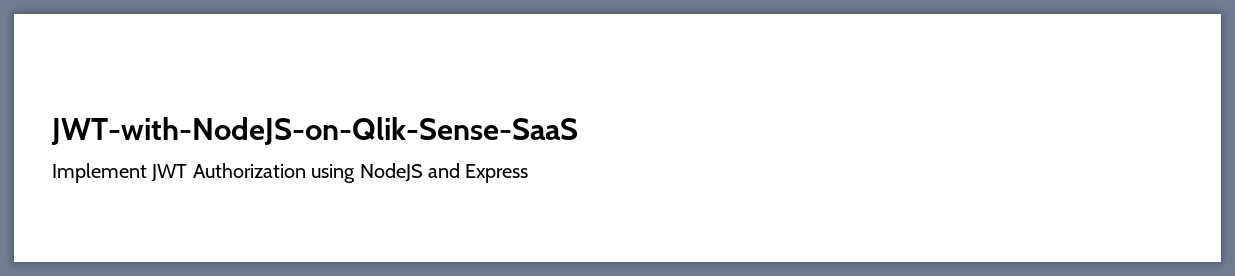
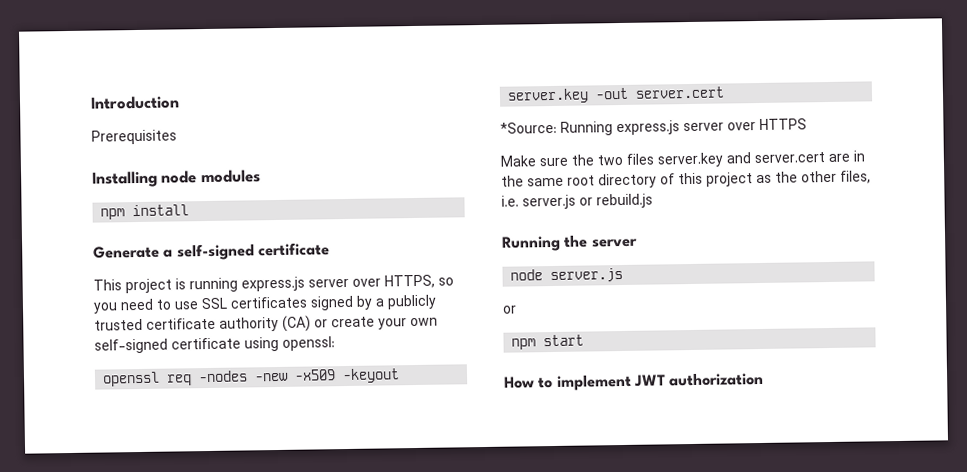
- JWT-with-NodeJS-on-Qlik-Sense-SaaS
- Implement JWT Authorization using NodeJS and Express
+ Introduction
+ Prerequisites
+ Installing node modules
+ npm install
+ Generate a self-signed certificate
+ This project is running express.js server over HTTPS, so you need to use SSL certificates signed by a publicly trusted certificate authority (CA) or create your own self-signed certificate using openssl:
+ openssl req -nodes -new -x509 -keyout server.key -out server.cert
+ *Source: Running express.js server over HTTPS
+ Make sure the two files server.key and server.cert are in the same root directory of this project as the other files, i.e. server.js or rebuild.js
+ Running the server
+ node server.js
+ or
+ npm start
+ How to implement JWT authorization

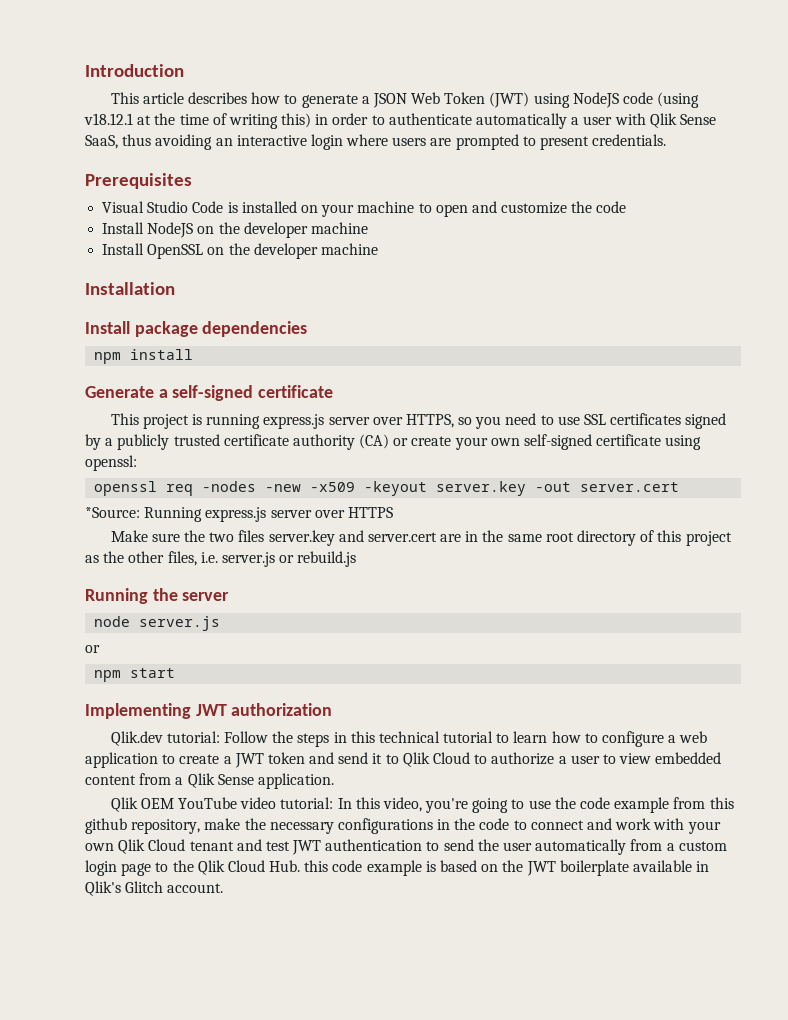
+ This article describes how to generate a JSON Web Token (JWT) using NodeJS code (using v18.12.1 at the time of writing this) in order to authenticate automatically a user with Qlik Sense SaaS, thus avoiding an interactive login where users are prompted to present credentials.
  Prerequisites
- Installing node modules
+ Visual Studio Code is installed on your machine to open and customize the code
+ Install NodeJS on the developer machine
+ Install OpenSSL on the developer machine
+ Installation
+ Install package dependencies
- How to implement JWT authorization
+ Implementing JWT authorization
+ Qlik.dev tutorial: Follow the steps in this technical tutorial to learn how to configure a web application to create a JWT token and send it to Qlik Cloud to authorize a user to view embedded content from a Qlik Sense application.
+ Qlik OEM YouTube video tutorial: In this video, you're going to use the code example from this github repository, make the necessary configurations in the code to connect and work with your own Qlik Cloud tenant and test JWT authentication to send the user automatically from a custom login page to the Qlik Cloud Hub. this code example is based on the JWT boilerplate available in Qlik's Glitch account.

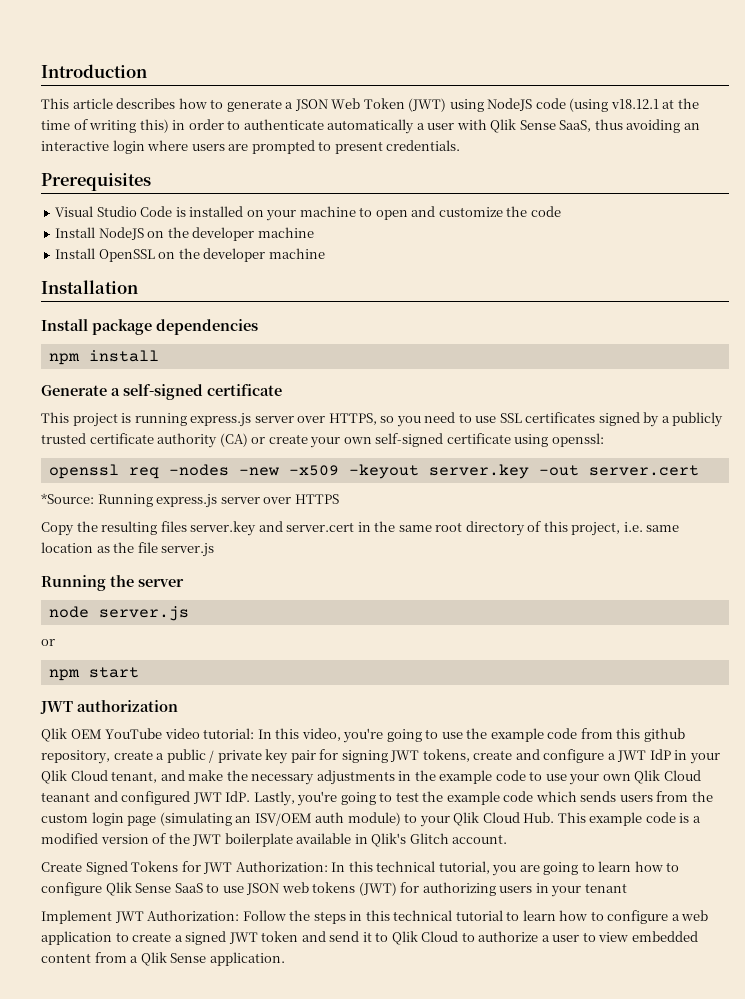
- Make sure the two files server.key and server.cert are in the same root directory of this project as the other files, i.e. server.js or rebuild.js
+ Copy the resulting files server.key and server.cert in the same root directory of this project, i.e. same location as the file server.js
- Implementing JWT authorization
+ JWT authorization
- Qlik.dev tutorial: Follow the steps in this technical tutorial to learn how to configure a web application to create a JWT token and send it to Qlik Cloud to authorize a user to view embedded content from a Qlik Sense application.
+ Qlik OEM YouTube video tutorial: In this video, you're going to use the example code from this github repository, create a public / private key pair for signing JWT tokens, create and configure a JWT IdP in your Qlik Cloud tenant, and make the necessary adjustments in the example code to use your own Qlik Cloud teanant and configured JWT IdP. Lastly, you're going to test the example code which sends users from the custom login page (simulating an ISV/OEM auth module) to your Qlik Cloud Hub. This example code is a modified version of the JWT boilerplate available in Qlik's Glitch account.
+ Create Signed Tokens for JWT Authorization: In this technical tutorial, you are going to learn how to configure Qlik Sense SaaS to use JSON web tokens (JWT) for authorizing users in your tenant
+ Implement JWT Authorization: Follow the steps in this technical tutorial to learn how to configure a web application to create a signed JWT token and send it to Qlik Cloud to authorize a user to view embedded content from a Qlik Sense application.
- Qlik OEM YouTube video tutorial: In this video, you're going to use the code example from this github repository, make the necessary configurations in the code to connect and work with your own Qlik Cloud tenant and test JWT authentication to send the user automatically from a custom login page to the Qlik Cloud Hub. this code example is based on the JWT boilerplate available in Qlik's Glitch account.

